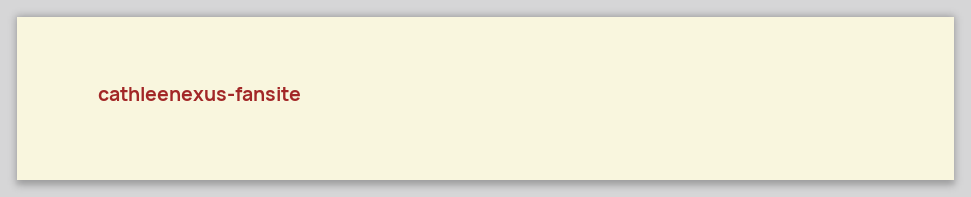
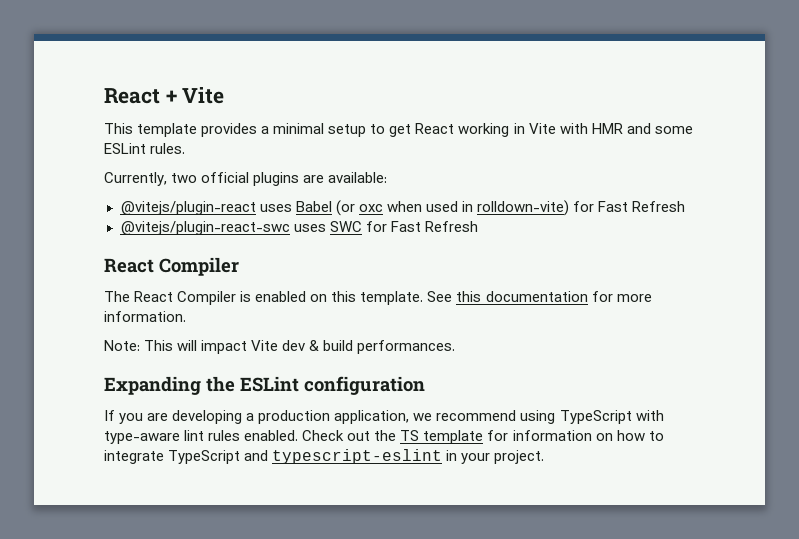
- cathleenexus-fansite
+ React + Vite
+ This template provides a minimal setup to get React working in Vite with HMR and some ESLint rules.
+ Currently, two official plugins are available:
+ @vitejs/plugin-react uses Babel (or oxc when used in rolldown-vite) for Fast Refresh
+ @vitejs/plugin-react-swc uses SWC for Fast Refresh
+ React Compiler
+ The React Compiler is enabled on this template. See this documentation for more information.
+ Note: This will impact Vite dev & build performances.
+ Expanding the ESLint configuration
+ If you are developing a production application, we recommend using TypeScript with type-aware lint rules enabled. Check out the TS template for information on how to integrate TypeScript and typescript-eslint in your project.

